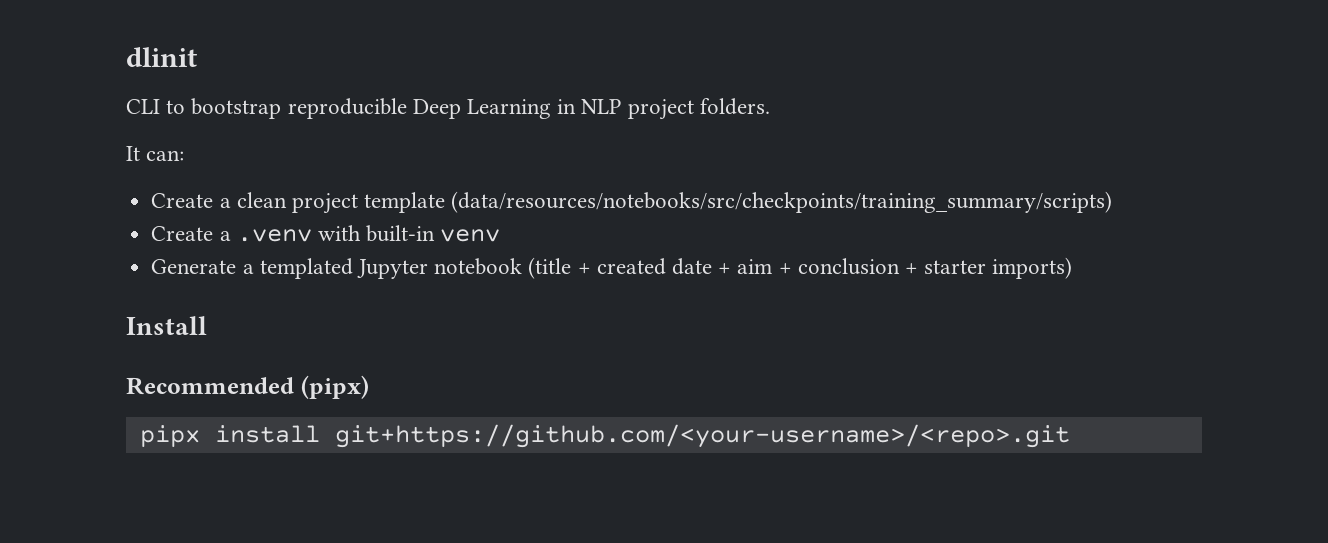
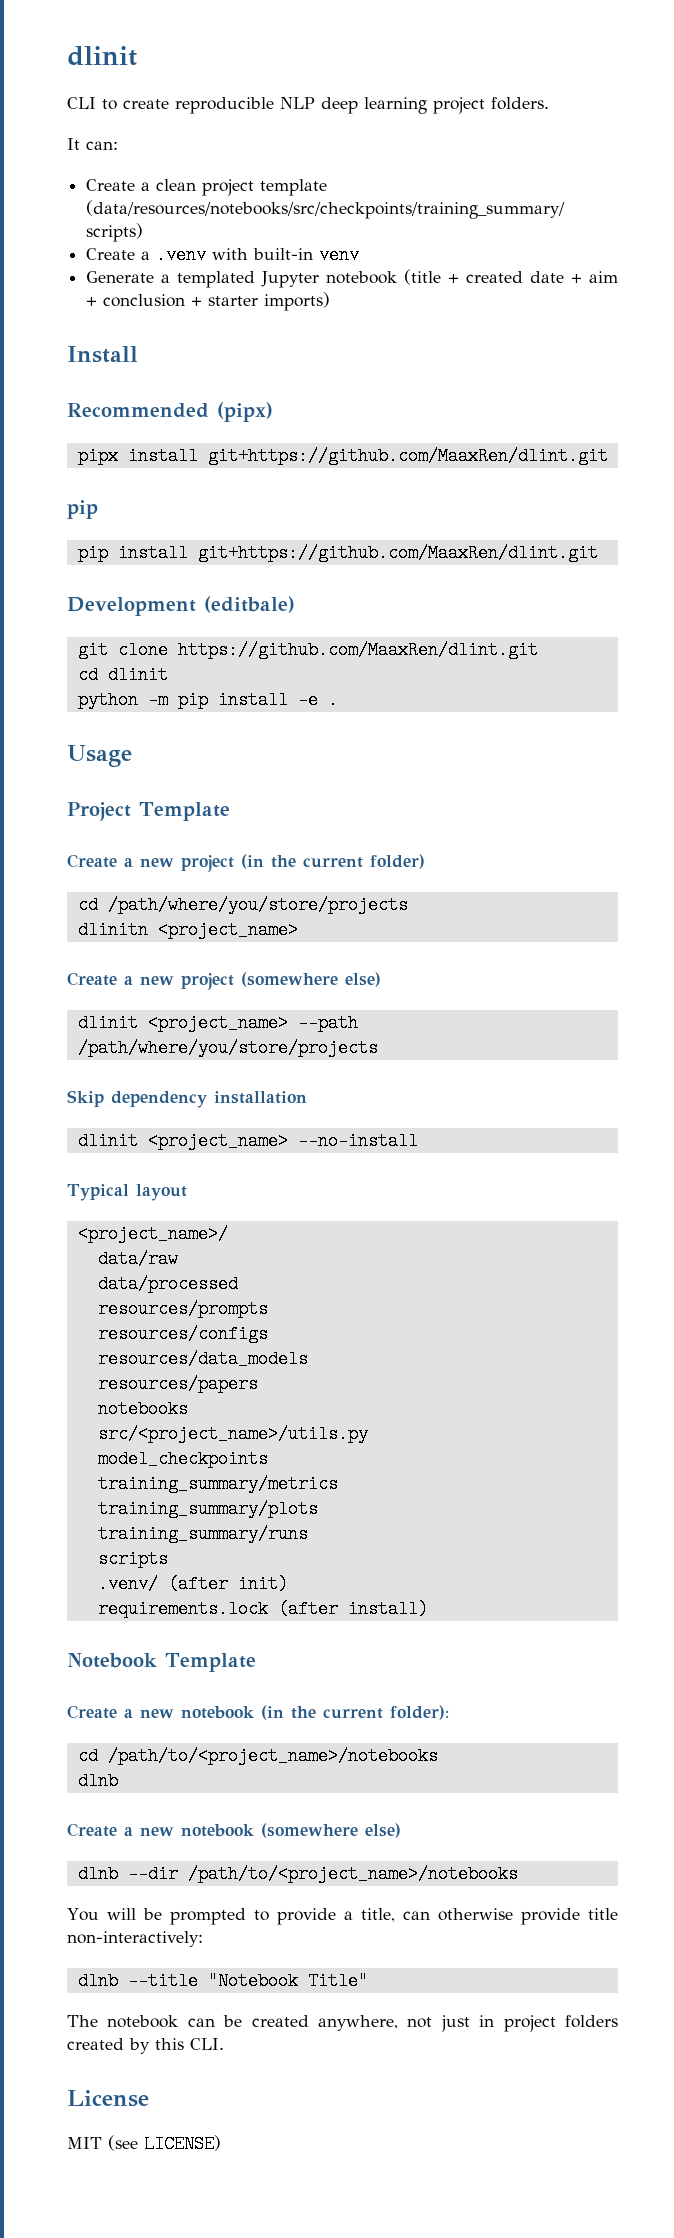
- CLI to bootstrap reproducible Deep Learning in NLP project folders.
+ CLI to create reproducible NLP deep learning project folders.
- pipx install git+https://github.com/<your-username>/<repo>.git
+ pipx install git+https://github.com/MaaxRen/dlint.git
+ pip
+ pip install git+https://github.com/MaaxRen/dlint.git
+ Development (editbale)
+ git clone https://github.com/MaaxRen/dlint.git
+ cd dlinit
+ python -m pip install -e .
+ Usage
+ Project Template
+ Create a new project (in the current folder)
+ cd /path/where/you/store/projects
+ dlinitn <project_name>
+ Create a new project (somewhere else)
+ dlinit <project_name> --path /path/where/you/store/projects
+ Skip dependency installation
+ dlinit <project_name> --no-install
+ Typical layout
+ <project_name>/
+ data/raw
+ data/processed
+ resources/prompts
+ resources/configs
+ resources/data_models
+ resources/papers
+ notebooks
+ src/<project_name>/utils.py
+ model_checkpoints
+ training_summary/metrics
+ training_summary/plots
+ training_summary/runs
+ scripts
+ .venv/ (after init)
+ requirements.lock (after install)
+ Notebook Template
+ Create a new notebook (in the current folder):
+ cd /path/to/<project_name>/notebooks
+ dlnb
+ Create a new notebook (somewhere else)
+ dlnb --dir /path/to/<project_name>/notebooks
+ You will be prompted to provide a title, can otherwise provide title non-interactively:
+ dlnb --title "Notebook Title"
+ The notebook can be created anywhere, not just in project folders created by this CLI.
+ License
+ MIT (see LICENSE)

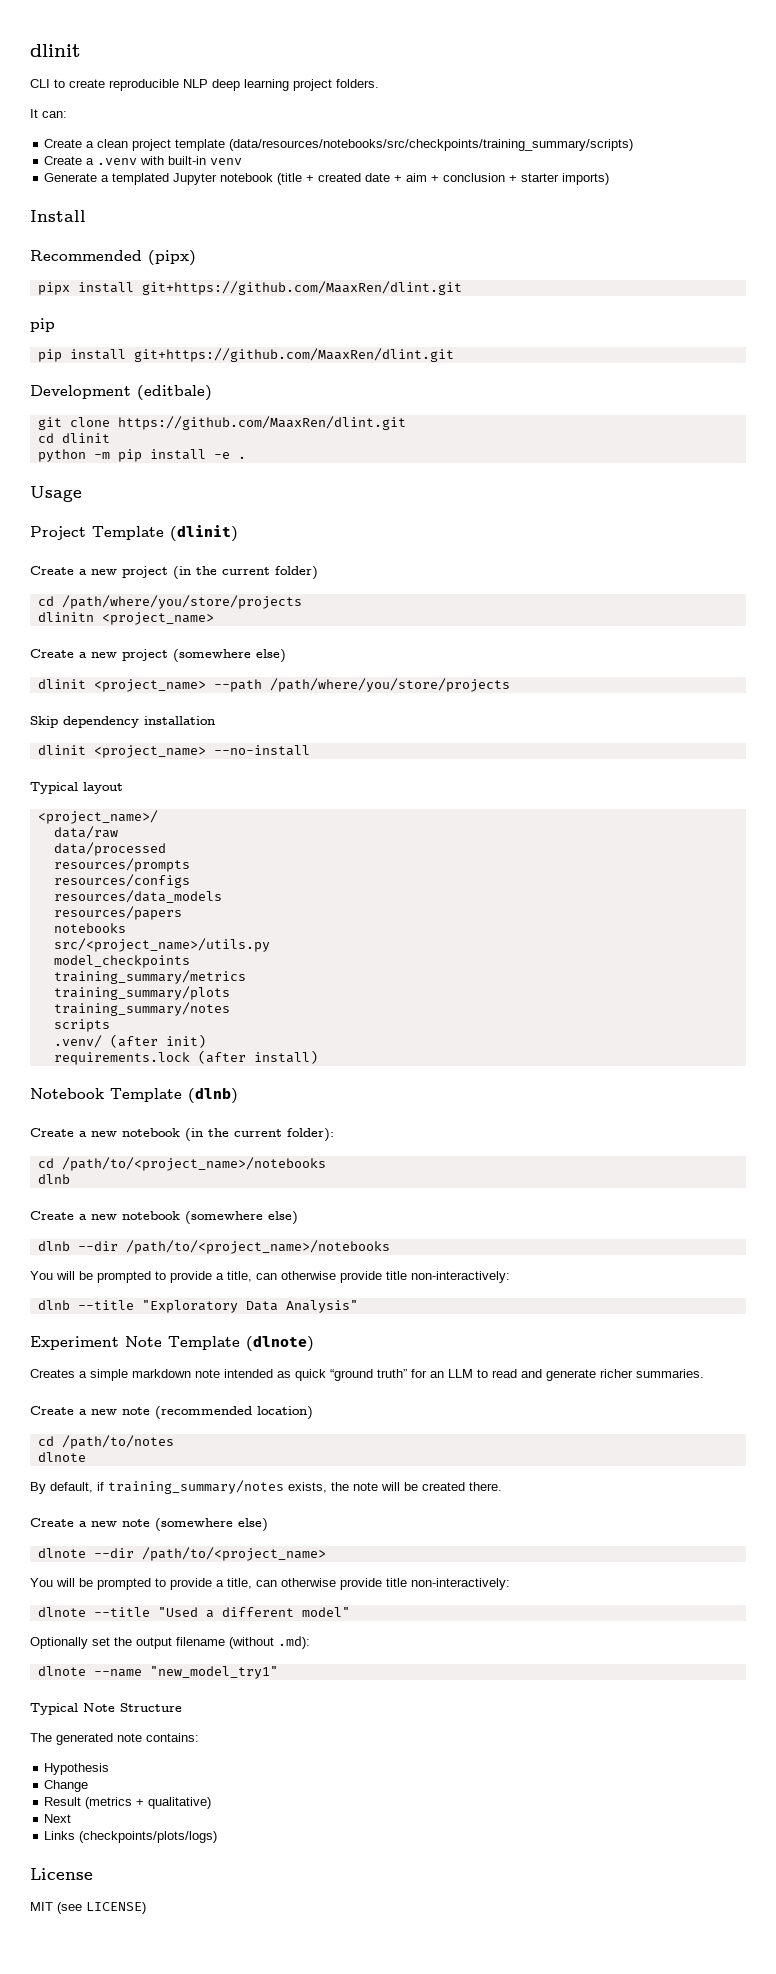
- Project Template
+ Project Template (dlinit)
  training_summary/plots
- training_summary/runs
+ training_summary/notes
- Notebook Template
+ Notebook Template (dlnb)
- dlnb --title "Notebook Title"
- The notebook can be created anywhere, not just in project folders created by this CLI.
+ dlnb --title "Exploratory Data Analysis"
+ Experiment Note Template (dlnote)
+ Creates a simple markdown note intended as quick “ground truth” for an LLM to read and generate richer summaries.
+ Create a new note (recommended location)
+ cd /path/to/notes
+ dlnote
+ By default, if training_summary/notes exists, the note will be created there.
+ Create a new note (somewhere else)
+ dlnote --dir /path/to/<project_name>
+ You will be prompted to provide a title, can otherwise provide title non-interactively:
+ dlnote --title "Used a different model"
+ Optionally set the output filename (without .md):
+ dlnote --name "new_model_try1"
+ Typical Note Structure
+ The generated note contains:
+ Hypothesis
+ Change
+ Result (metrics + qualitative)
+ Next
+ Links (checkpoints/plots/logs)

